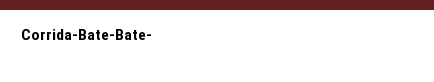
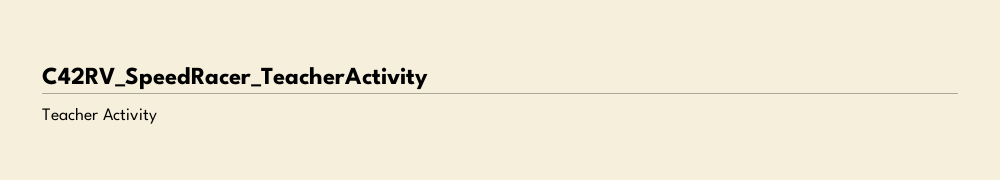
- Corrida-Bate-Bate-
+ C42RV_SpeedRacer_TeacherActivity
+ Teacher Activity

